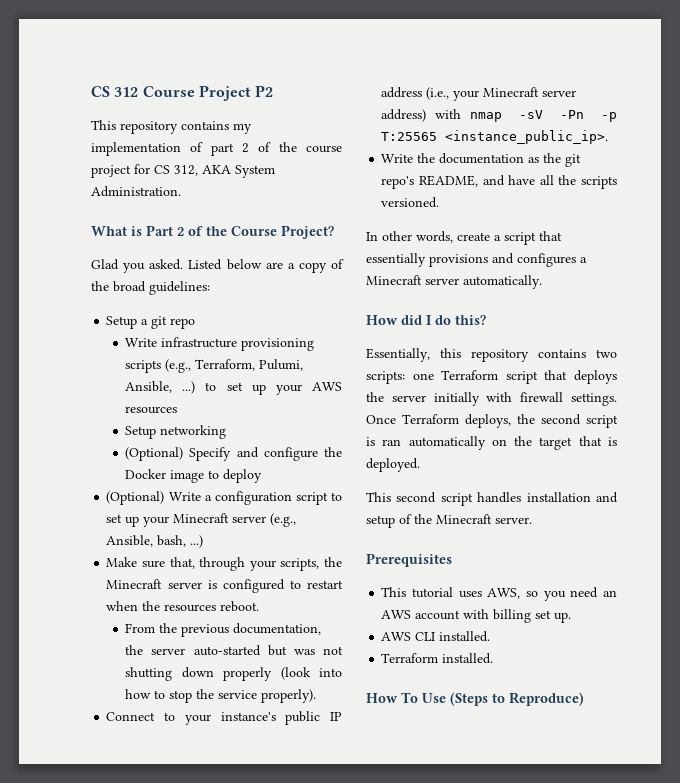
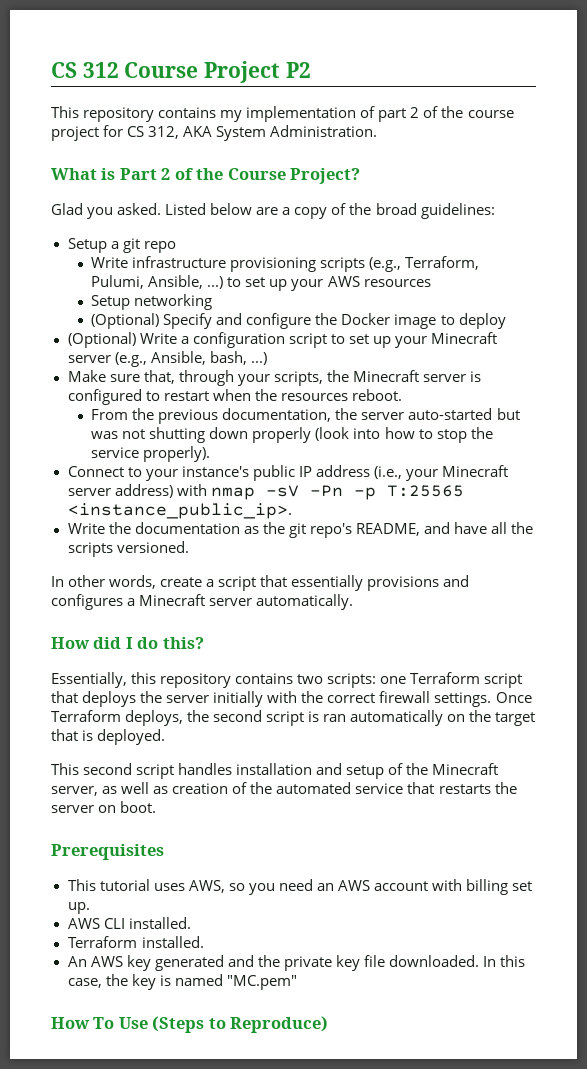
- Essentially, this repository contains two scripts: one Terraform script that deploys the server initially with firewall settings.
+ Essentially, this repository contains two scripts: one Terraform script that deploys the server initially with the correct firewall settings.
- This second script handles installation and setup of the Minecraft server.
+ This second script handles installation and setup of the Minecraft server, as well as creation of the automated service that restarts the server on boot.
+ An AWS key generated and the private key file downloaded. In this case, the key is named "MC.pem"

